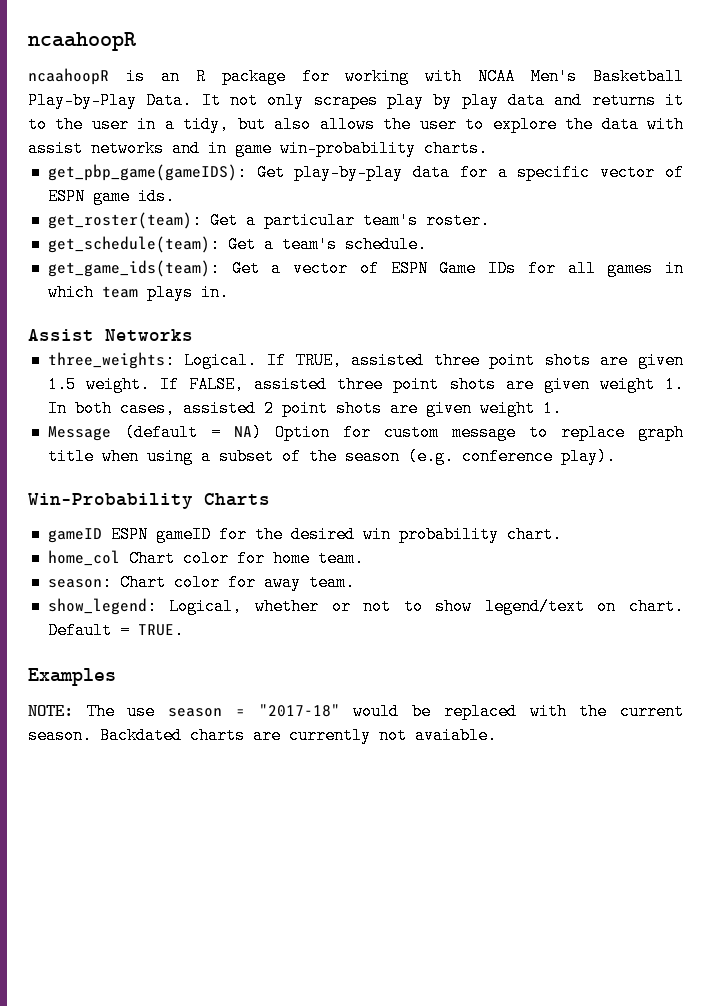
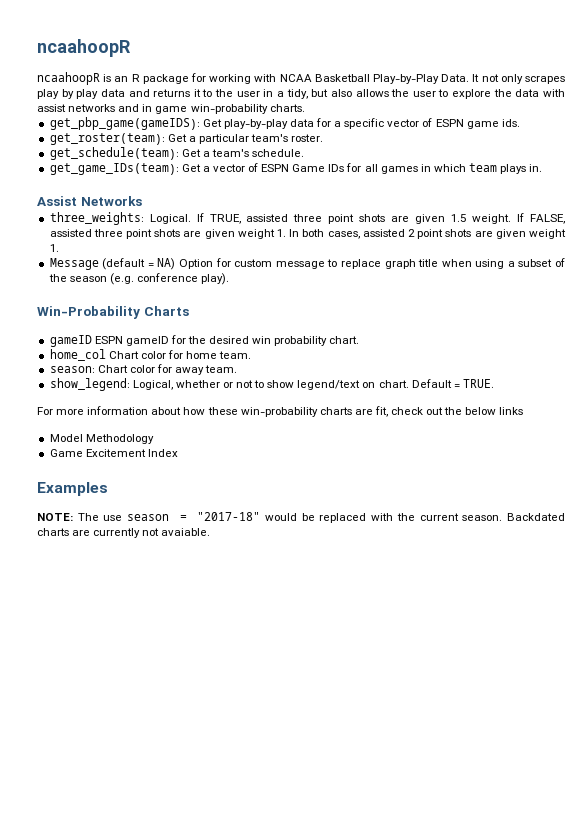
- ncaahoopR is an R package for working with NCAA Men's Basketball Play-by-Play Data.
+ ncaahoopR is an R package for working with NCAA Basketball Play-by-Play Data.
- get_game_ids(team): Get a vector of ESPN Game IDs for all games in which team plays in.
+ get_game_IDs(team): Get a vector of ESPN Game IDs for all games in which team plays in.
+ For more information about how these win-probability charts are fit, check out the below links
+ Model Methodology
+ Game Excitement Index

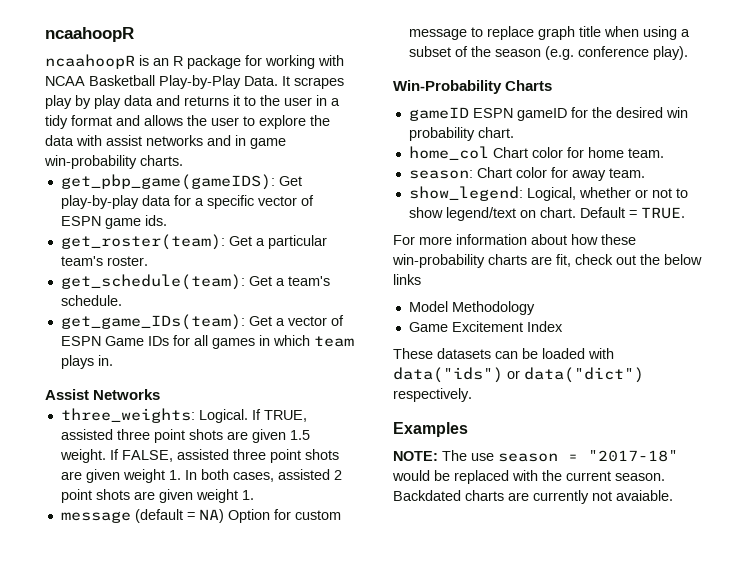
- It not only scrapes play by play data and returns it to the user in a tidy, but also allows the user to explore the data with assist networks and in game win-probability charts.
+ It scrapes play by play data and returns it to the user in a tidy format and allows the user to explore the data with assist networks and in game win-probability charts.
- Message (default = NA) Option for custom message to replace graph title when using a subset of the season (e.g. conference play).
+ message (default = NA) Option for custom message to replace graph title when using a subset of the season (e.g. conference play).
+ These datasets can be loaded with data("ids") or data("dict") respectively.

